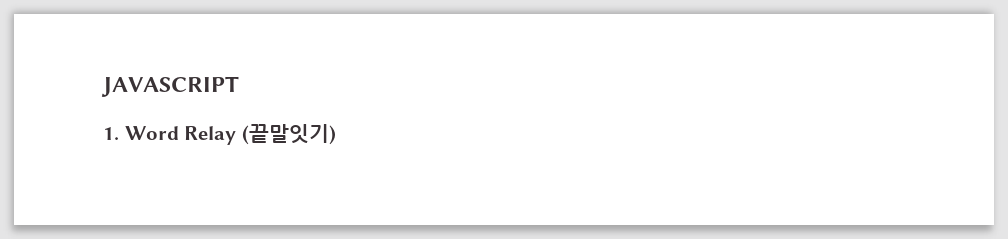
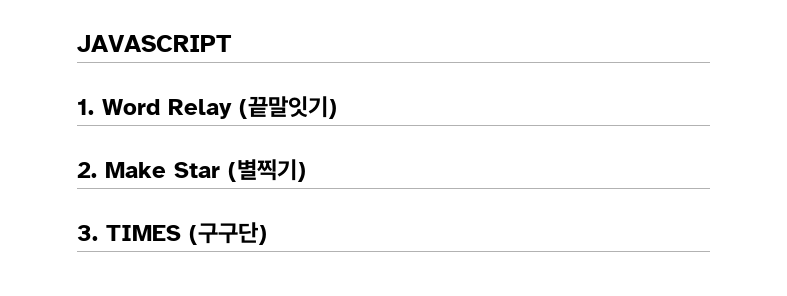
+ 2. Make Star (별찍기)
+ 3. TIMES (구구단)

